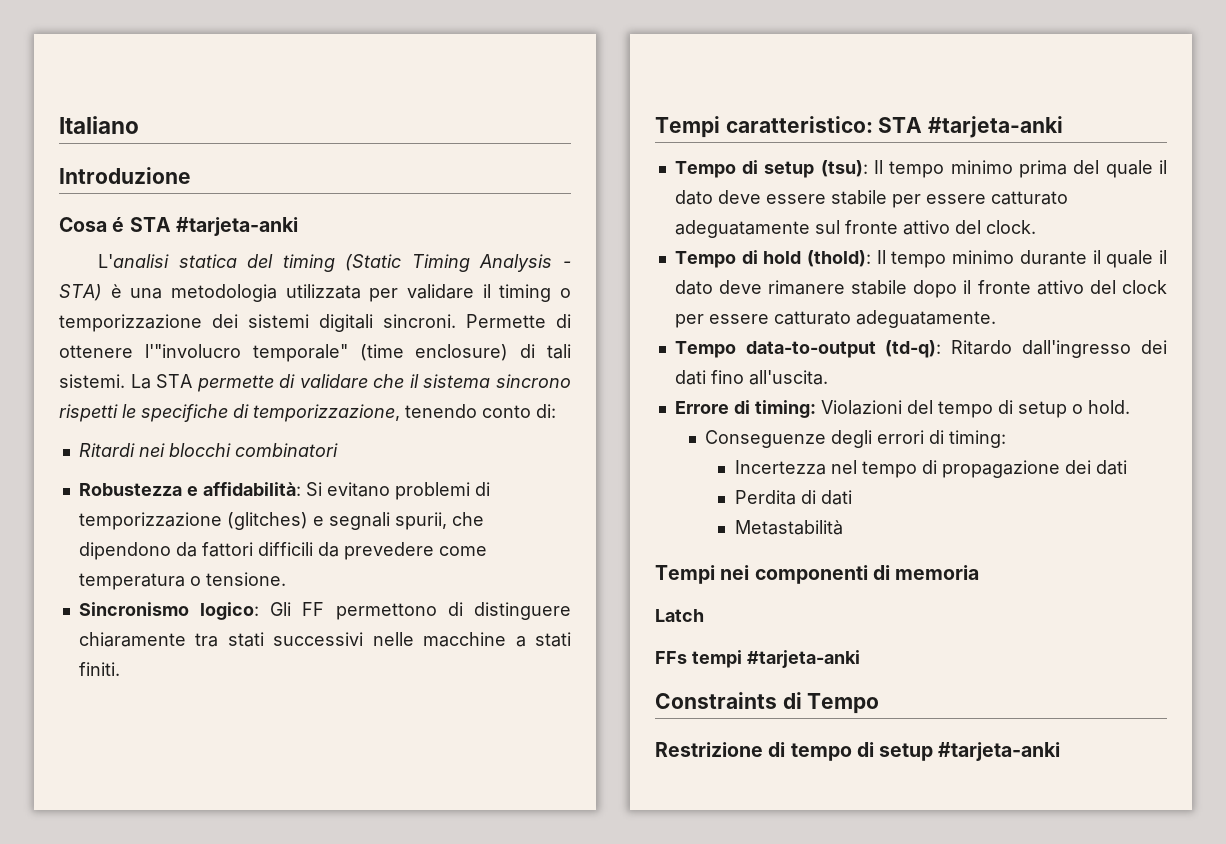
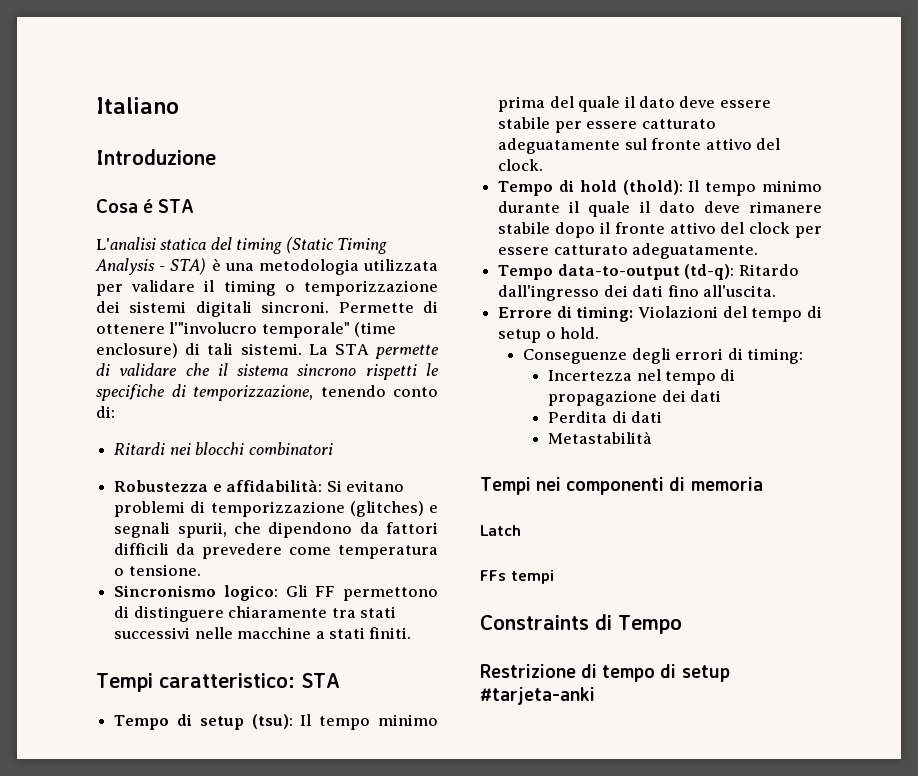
- Cosa é STA #tarjeta-anki
+ Cosa é STA
- Tempi caratteristico: STA #tarjeta-anki
+ Tempi caratteristico: STA
- FFs tempi #tarjeta-anki
+ FFs tempi

